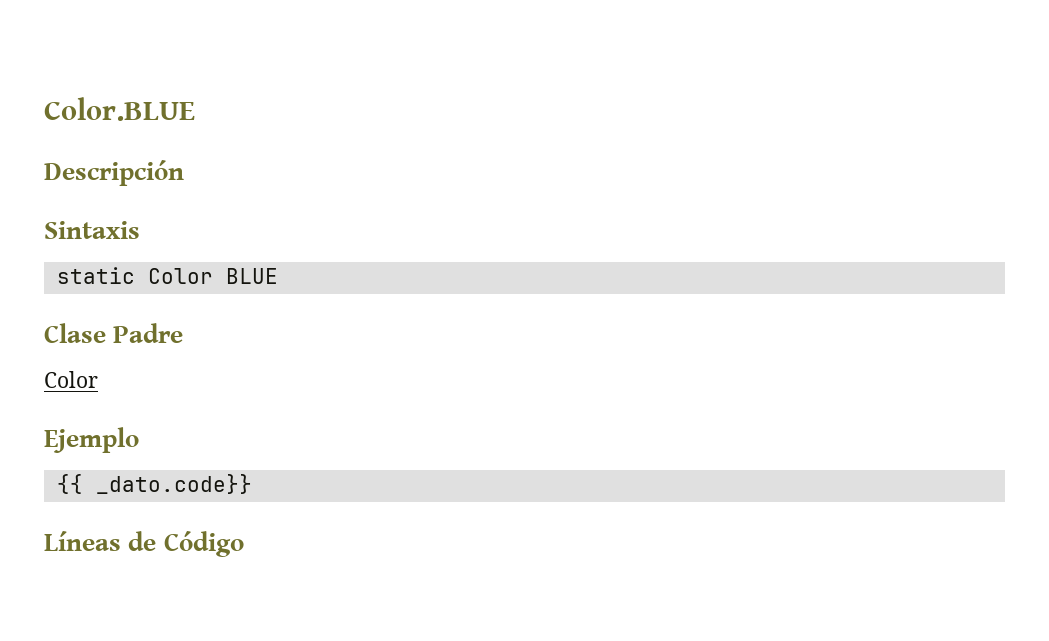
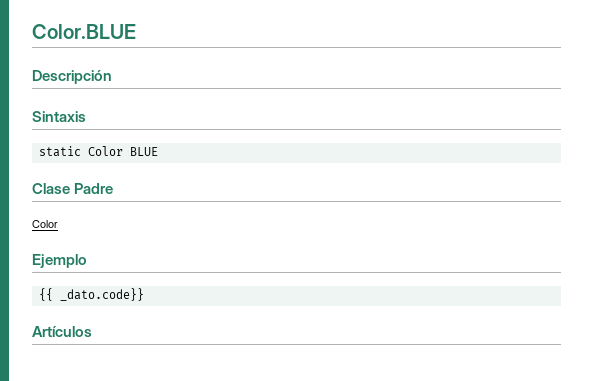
- Líneas de Código
+ Artículos

